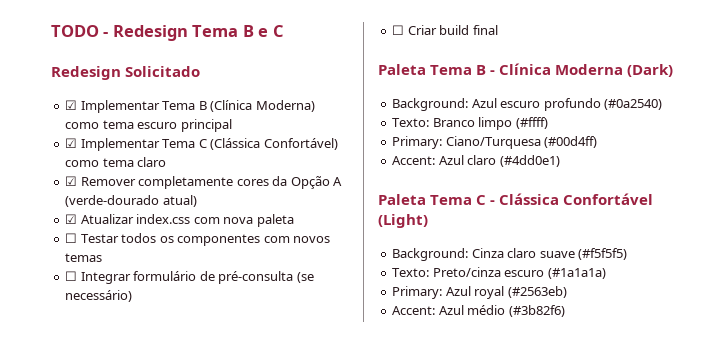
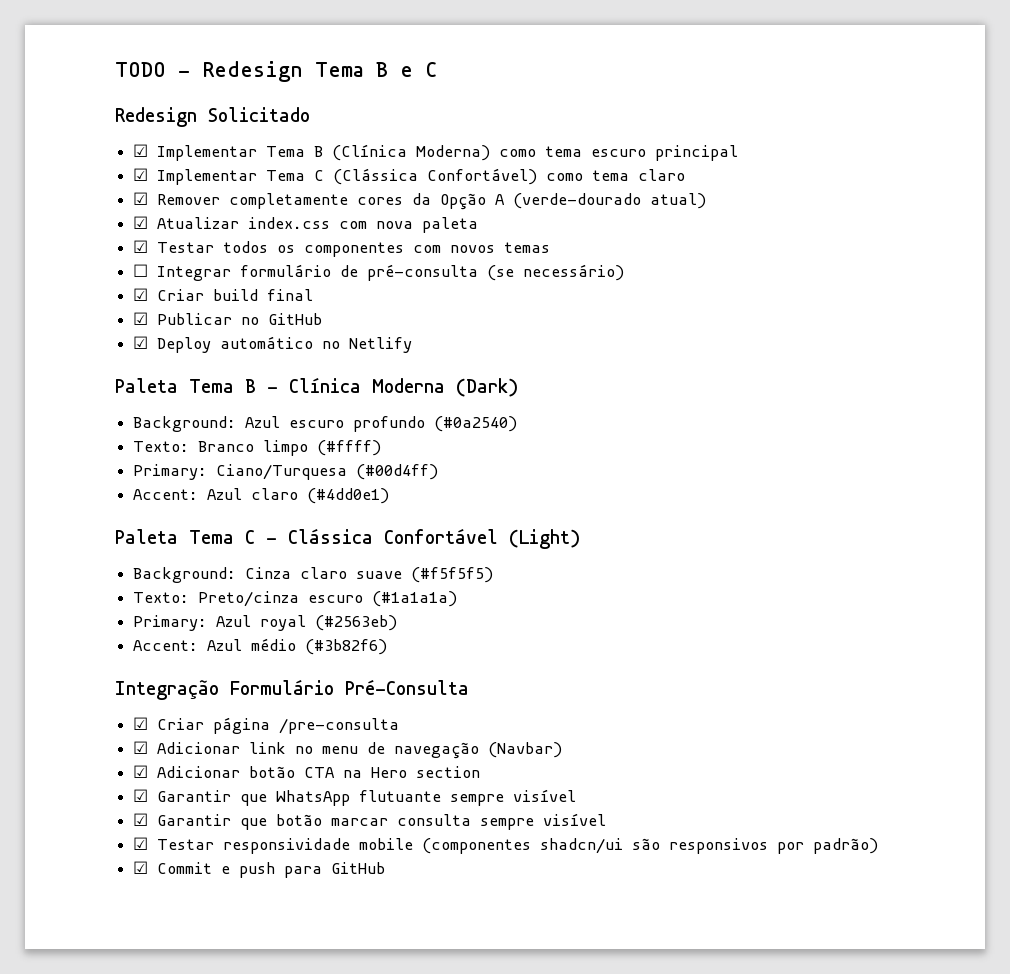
- ☐ Testar todos os componentes com novos temas
+ ☑ Testar todos os componentes com novos temas
- ☐ Criar build final
+ ☑ Criar build final
+ ☑ Publicar no GitHub
+ ☑ Deploy automático no Netlify
+ Integração Formulário Pré-Consulta
+ ☑ Criar página /pre-consulta
+ ☑ Adicionar link no menu de navegação (Navbar)
+ ☑ Adicionar botão CTA na Hero section
+ ☑ Garantir que WhatsApp flutuante sempre visível
+ ☑ Garantir que botão marcar consulta sempre visível
+ ☑ Testar responsividade mobile (componentes shadcn/ui são responsivos por padrão)
+ ☑ Commit e push para GitHub

